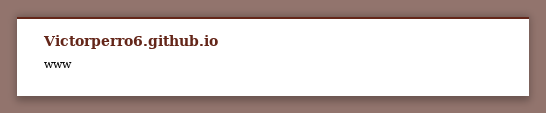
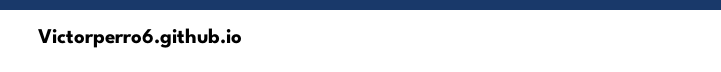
- www

